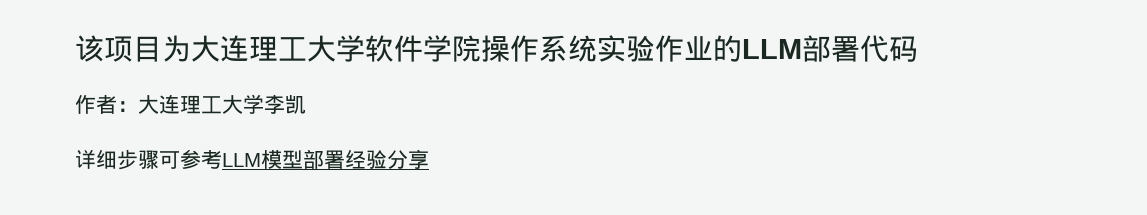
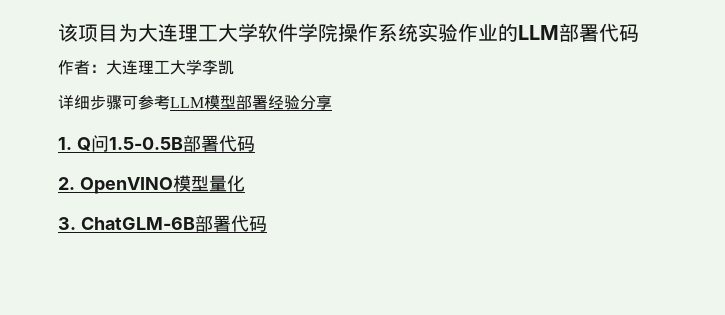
+ 1. Q问1.5-0.5B部署代码
+ 2. OpenVINO模型量化
+ 3. ChatGLM-6B部署代码

